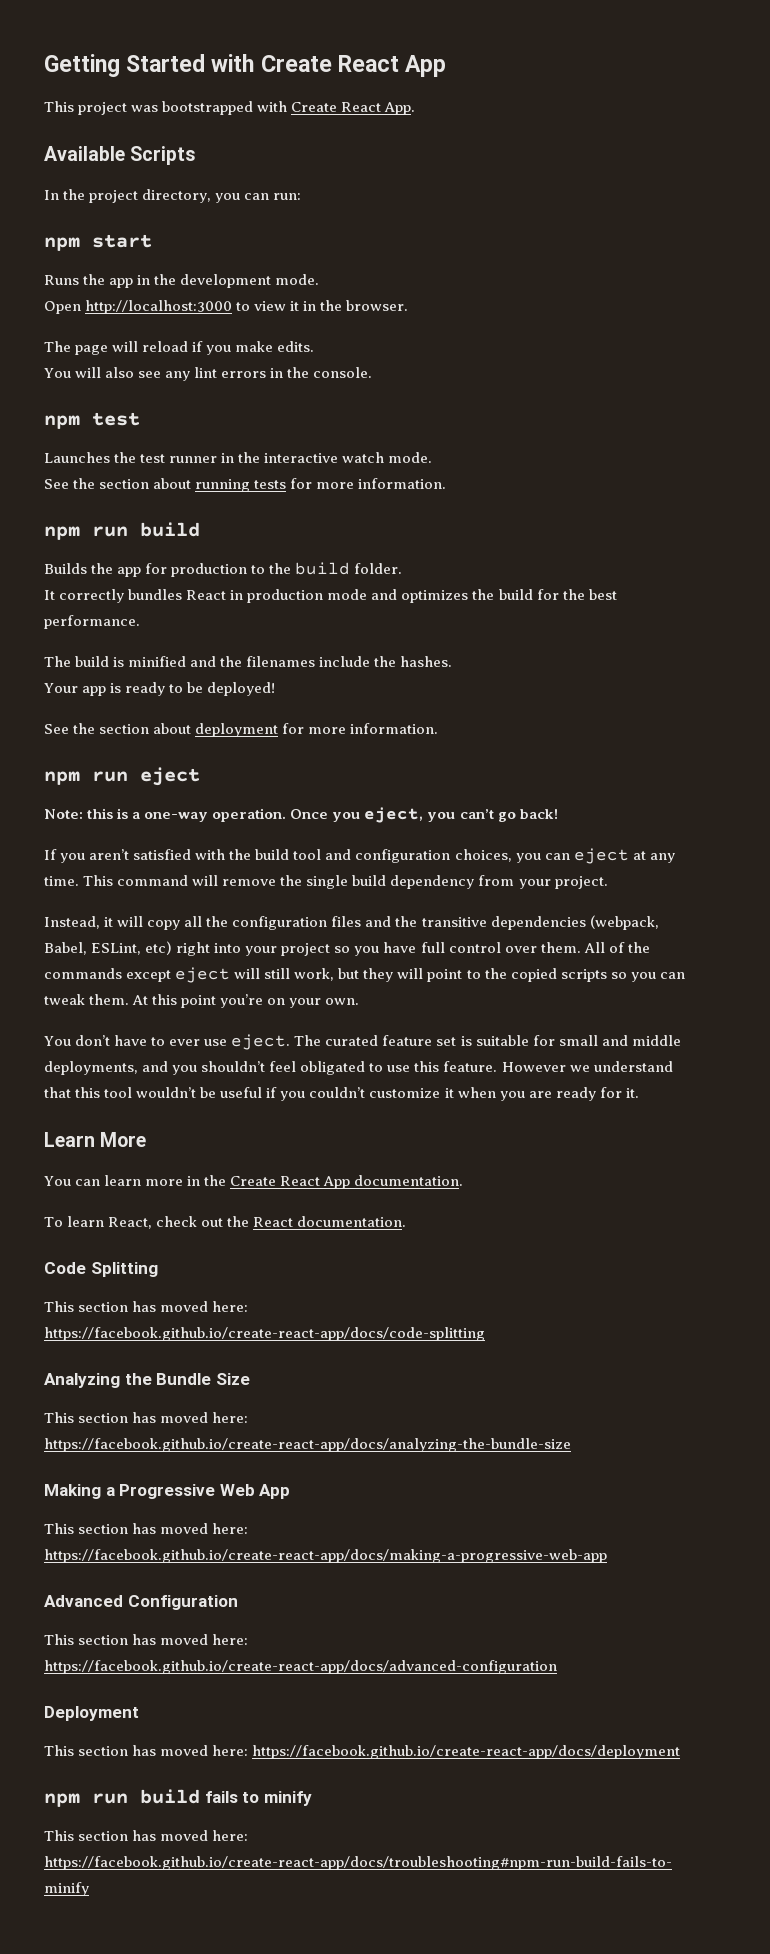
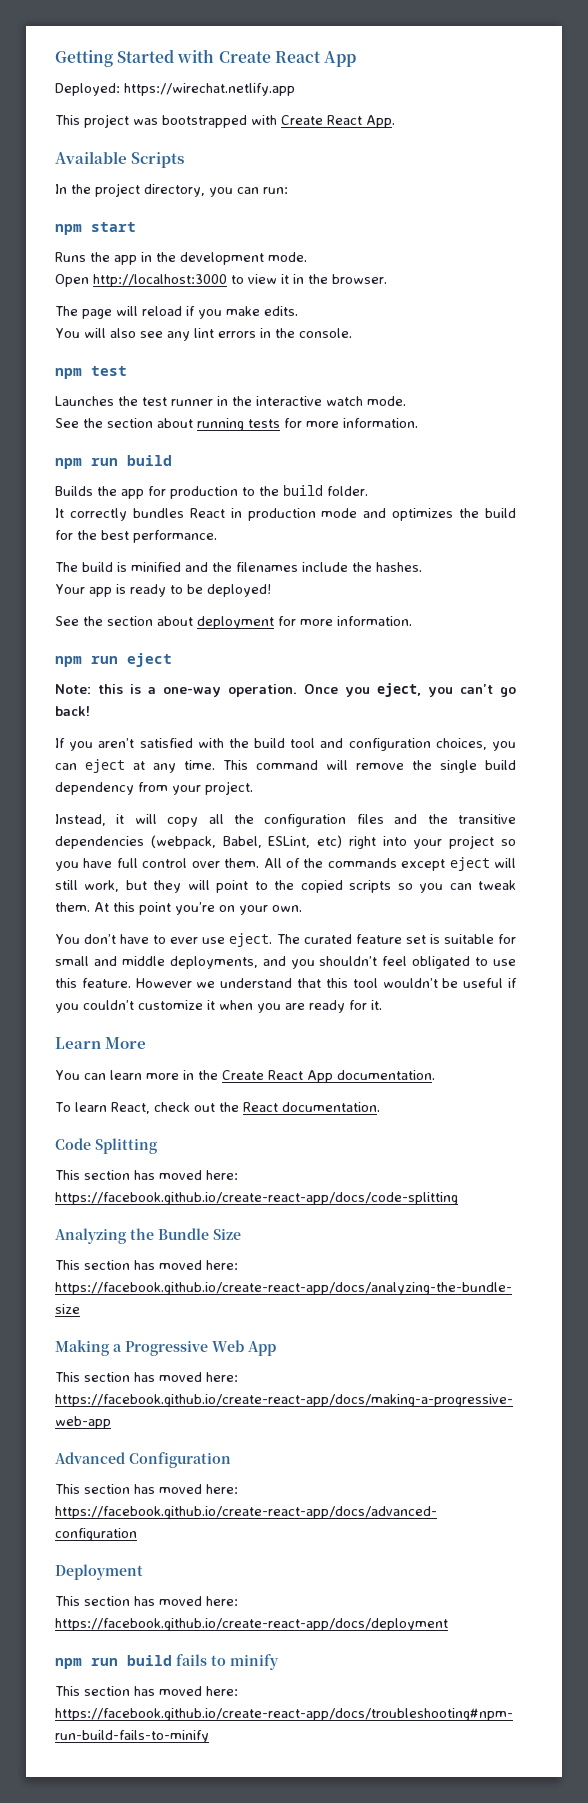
+ Deployed: https://wirechat.netlify.app

